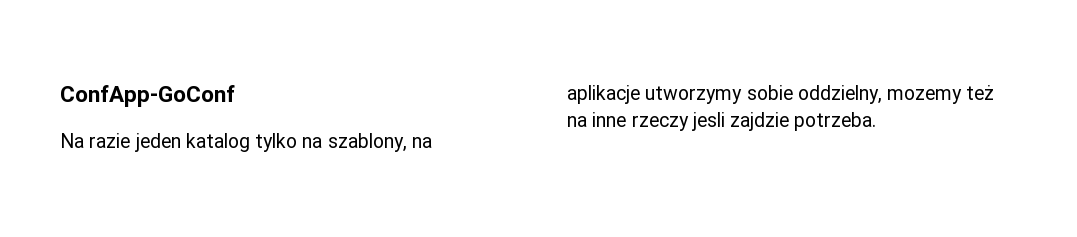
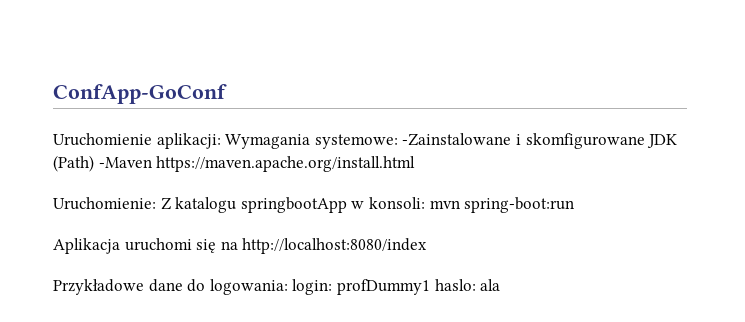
- Na razie jeden katalog tylko na szablony, na aplikacje utworzymy sobie oddzielny, mozemy też na inne rzeczy jesli zajdzie potrzeba.
+ Uruchomienie aplikacji: Wymagania systemowe: -Zainstalowane i skomfigurowane JDK (Path) -Maven https://maven.apache.org/install.html
+ Uruchomienie: Z katalogu springbootApp w konsoli: mvn spring-boot:run
+ Aplikacja uruchomi się na http://localhost:8080/index
+ Przykładowe dane do logowania: login: profDummy1 haslo: ala

